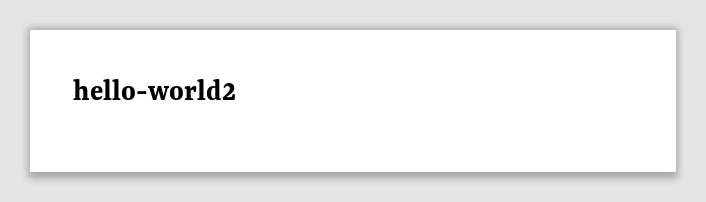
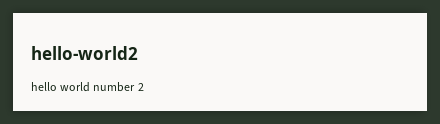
+ hello world number 2

